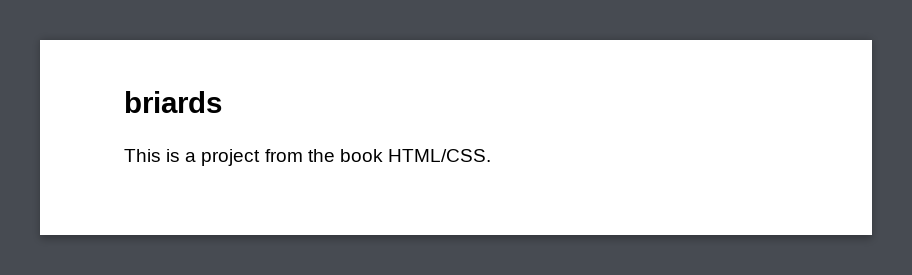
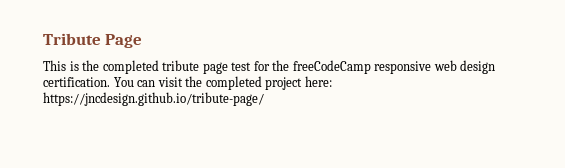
- briards
+ Tribute Page
- This is a project from the book HTML/CSS.
+ This is the completed tribute page test for the freeCodeCamp responsive web design certification. You can visit the completed project here: https://jncdesign.github.io/tribute-page/

